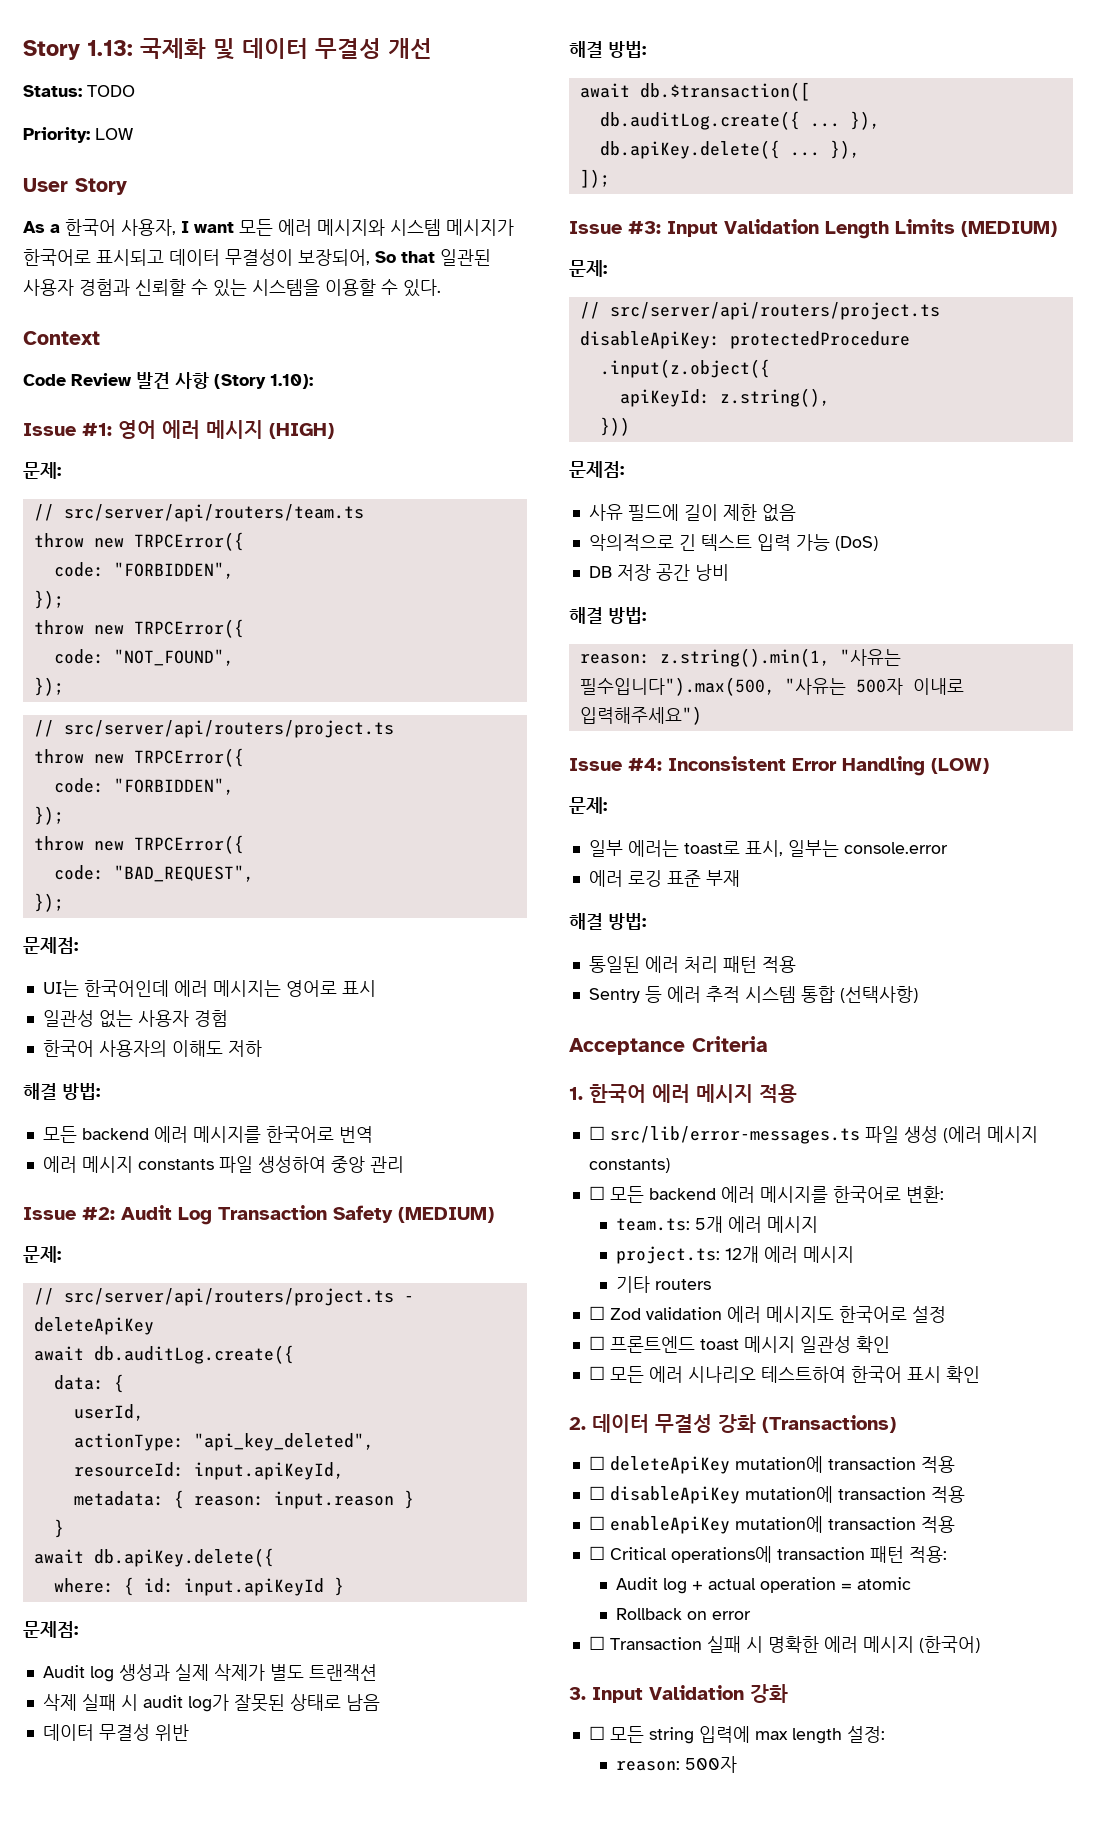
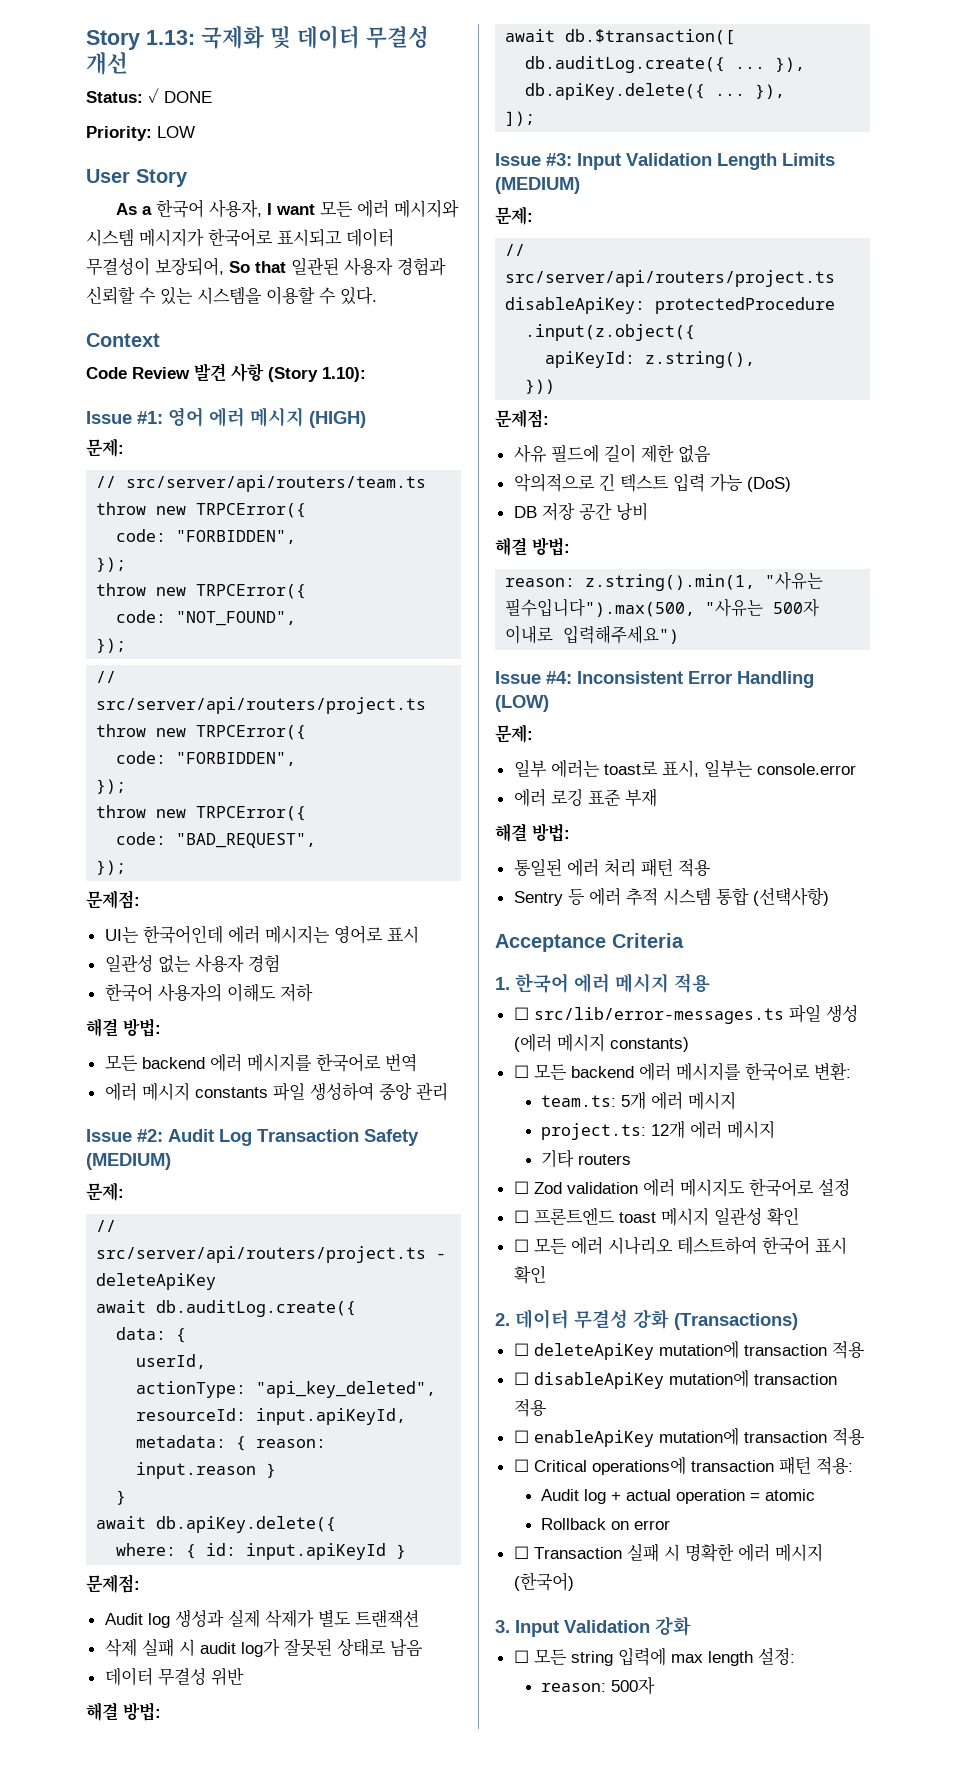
- Status: TODO
+ Status: ✓ DONE

